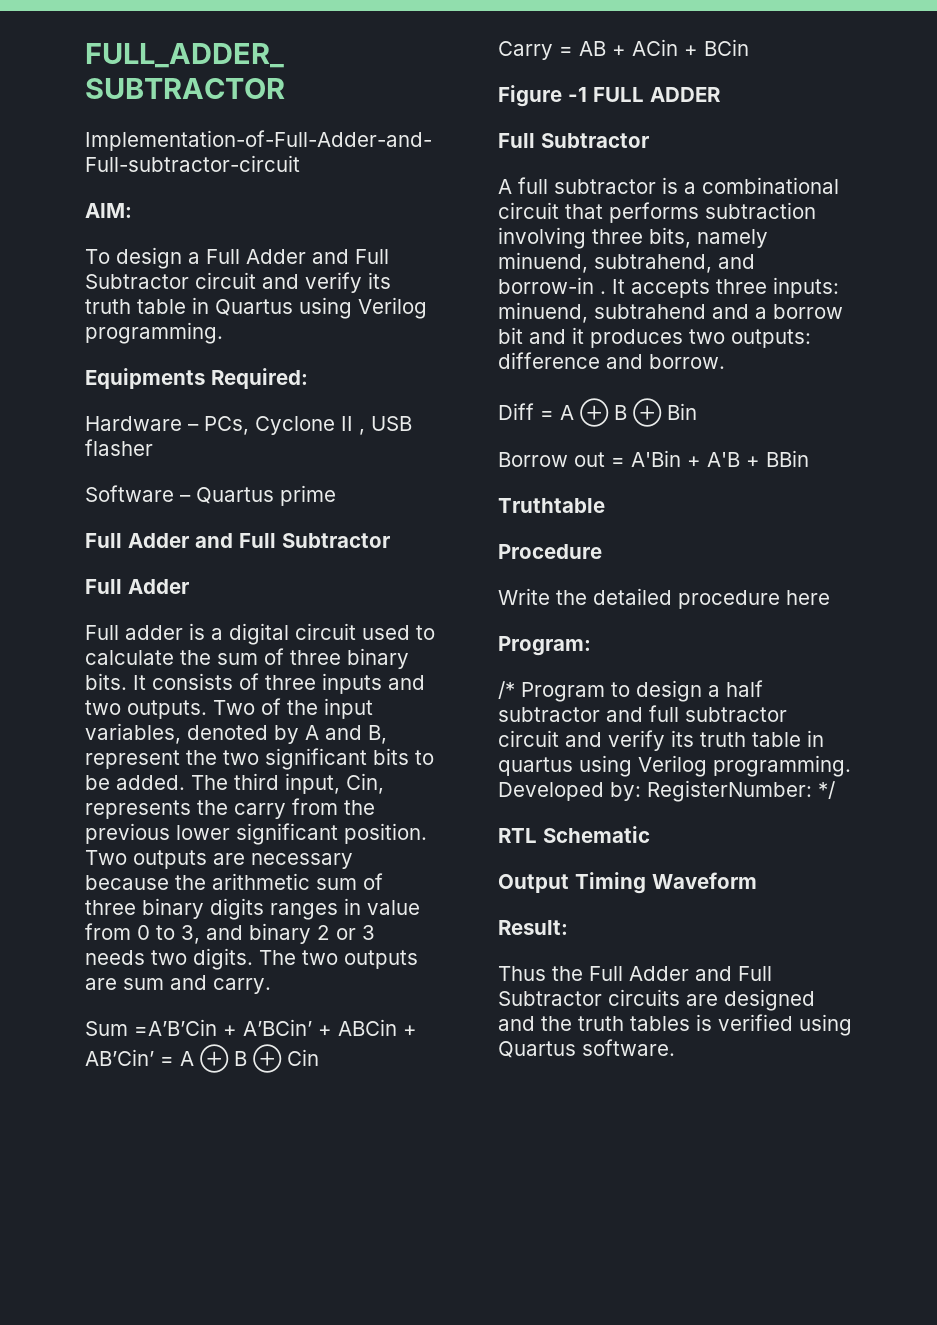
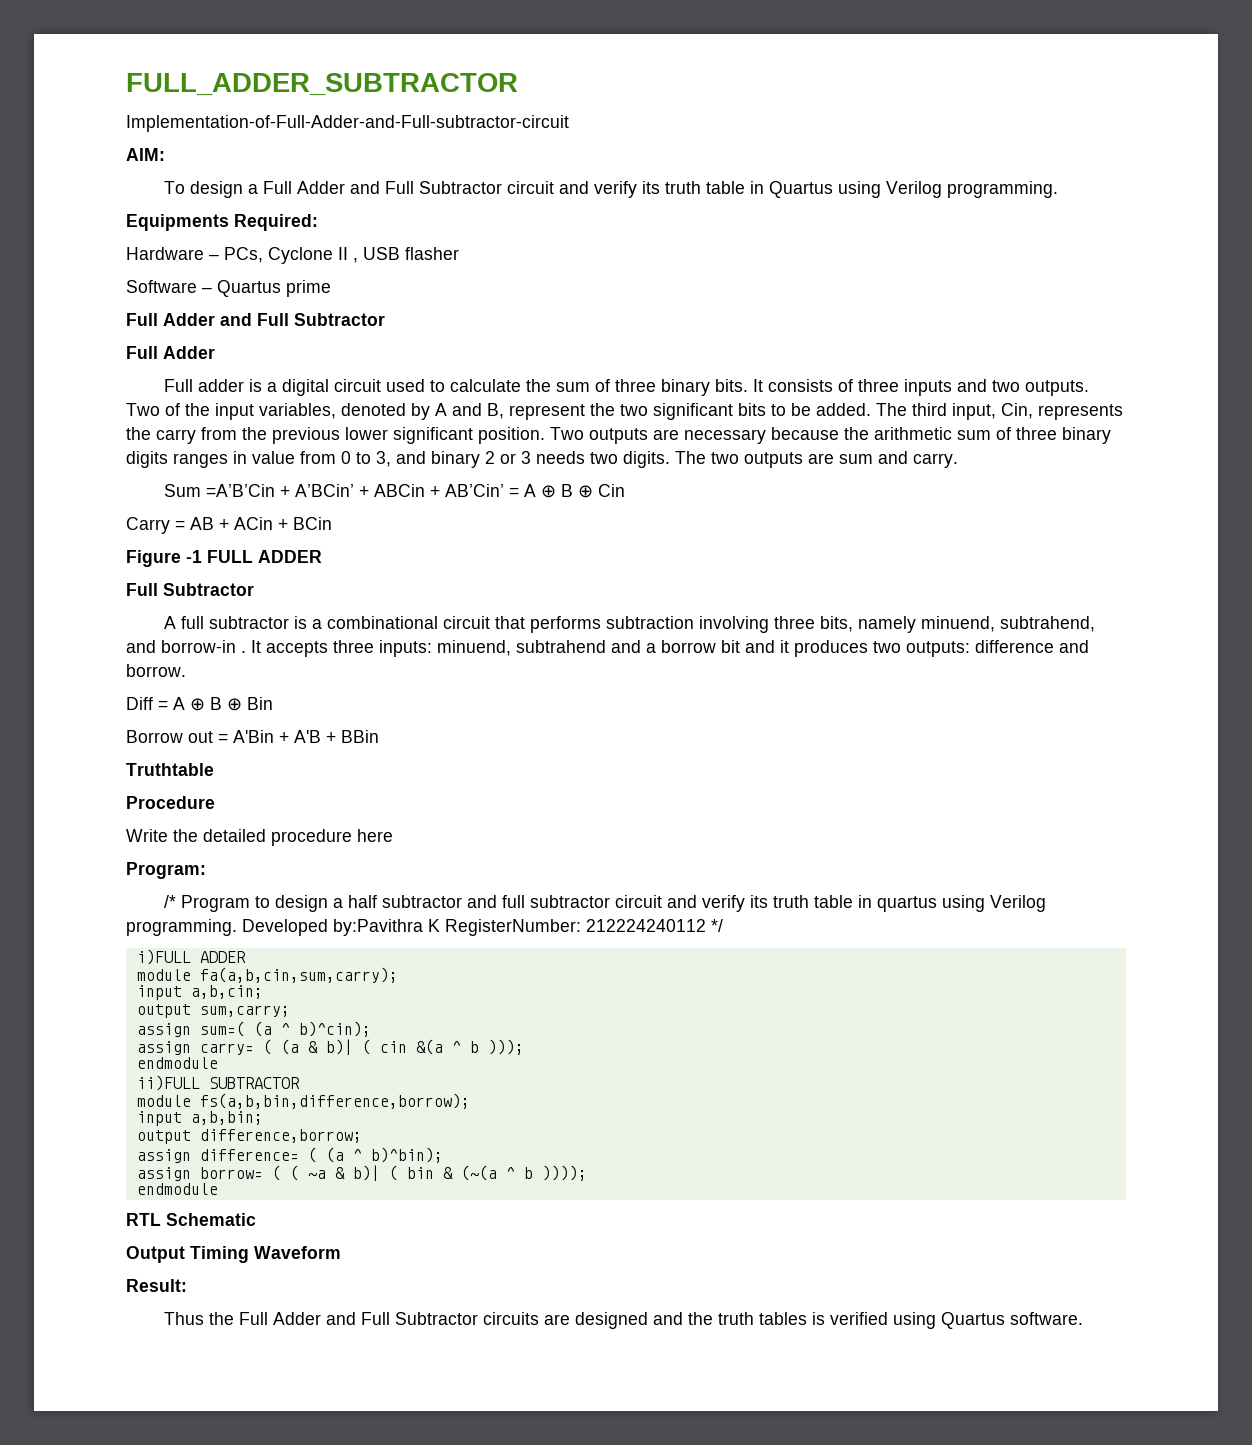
- Developed by: RegisterNumber: */
+ Developed by:Pavithra K RegisterNumber: 212224240112 */
+ i)FULL ADDER
+ module fa(a,b,cin,sum,carry);
+ input a,b,cin;
+ output sum,carry;
+ assign sum=( (a ^ b)^cin);
+ assign carry= ( (a & b)| ( cin &(a ^ b )));
+ endmodule
+ ii)FULL SUBTRACTOR
+ module fs(a,b,bin,difference,borrow);
+ input a,b,bin;
+ output difference,borrow;
+ assign difference= ( (a ^ b)^bin);
+ assign borrow= ( ( ~a & b)| ( bin & (~(a ^ b ))));
+ endmodule

